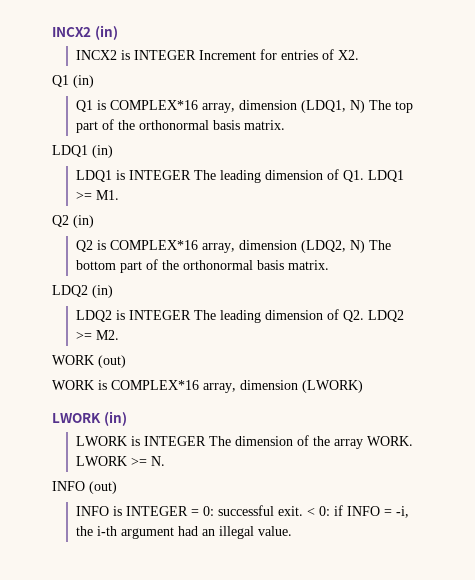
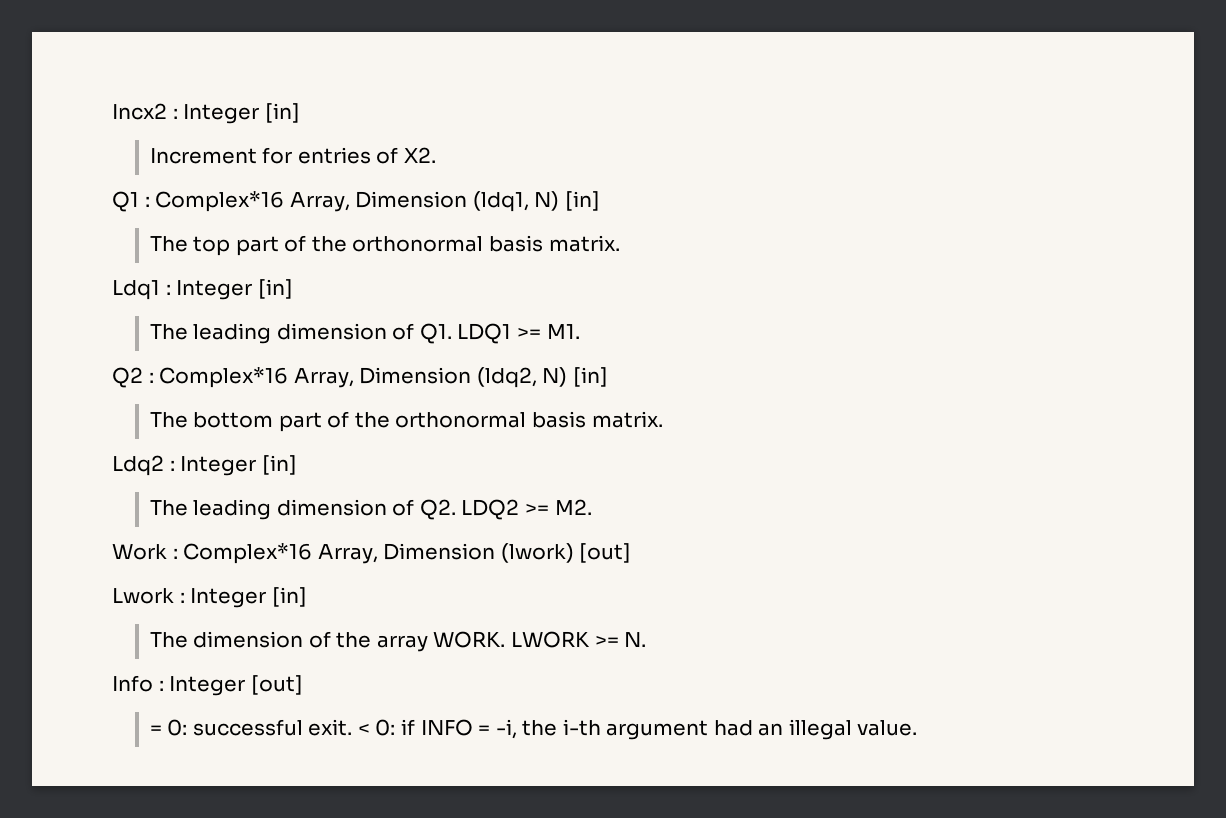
- INCX2 (in)
- INCX2 is INTEGER Increment for entries of X2.
+ Incx2 : Integer [in]
+ Increment for entries of X2.
- Q1 (in)
- Q1 is COMPLEX*16 array, dimension (LDQ1, N) The top part of the orthonormal basis matrix.
+ Q1 : Complex*16 Array, Dimension (ldq1, N) [in]
+ The top part of the orthonormal basis matrix.
- LDQ1 (in)
- LDQ1 is INTEGER The leading dimension of Q1. LDQ1 >= M1.
+ Ldq1 : Integer [in]
+ The leading dimension of Q1. LDQ1 >= M1.
- Q2 (in)
- Q2 is COMPLEX*16 array, dimension (LDQ2, N) The bottom part of the orthonormal basis matrix.
+ Q2 : Complex*16 Array, Dimension (ldq2, N) [in]
+ The bottom part of the orthonormal basis matrix.
- LDQ2 (in)
- LDQ2 is INTEGER The leading dimension of Q2. LDQ2 >= M2.
+ Ldq2 : Integer [in]
+ The leading dimension of Q2. LDQ2 >= M2.
- WORK (out)
- WORK is COMPLEX*16 array, dimension (LWORK)
- LWORK (in)
- LWORK is INTEGER The dimension of the array WORK.
+ Work : Complex*16 Array, Dimension (lwork) [out]
+ Lwork : Integer [in]
+ The dimension of the array WORK.
- INFO (out)
- INFO is INTEGER = 0: successful exit.
+ Info : Integer [out]
+ = 0: successful exit.

